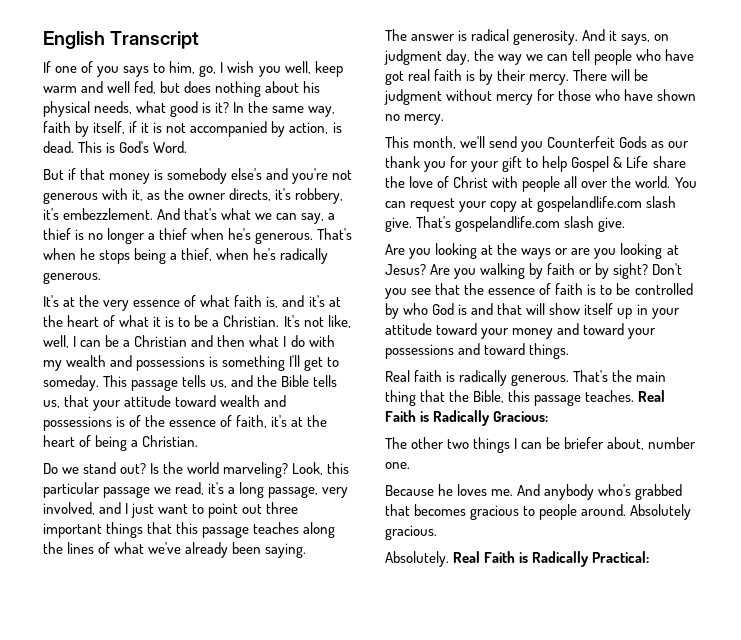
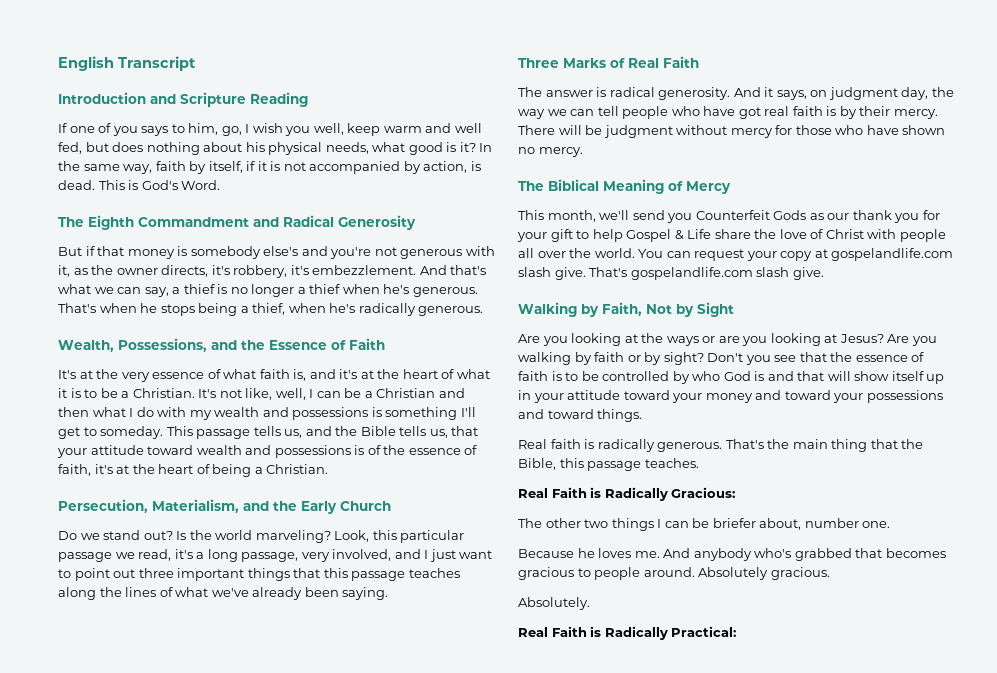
+ Introduction and Scripture Reading
+ The Eighth Commandment and Radical Generosity
+ Wealth, Possessions, and the Essence of Faith
+ Persecution, Materialism, and the Early Church
+ Three Marks of Real Faith
+ The Biblical Meaning of Mercy
+ Walking by Faith, Not by Sight
- That's the main thing that the Bible, this passage teaches. Real Faith is Radically Gracious:
+ That's the main thing that the Bible, this passage teaches.
+ Real Faith is Radically Gracious:
- Absolutely. Real Faith is Radically Practical:
+ Absolutely.
+ Real Faith is Radically Practical:

